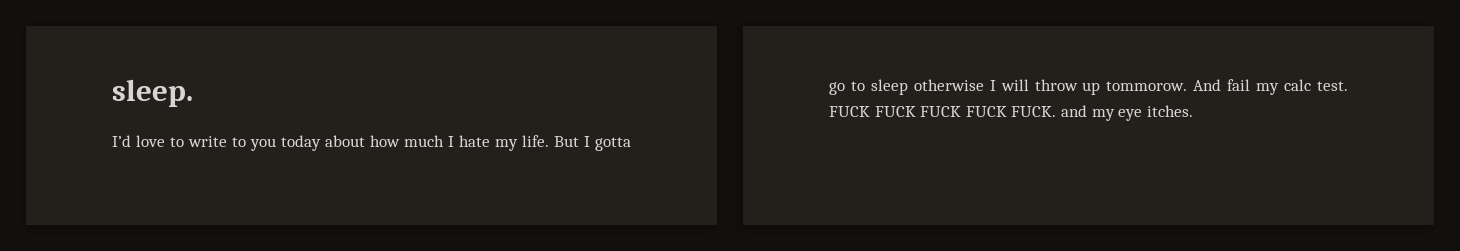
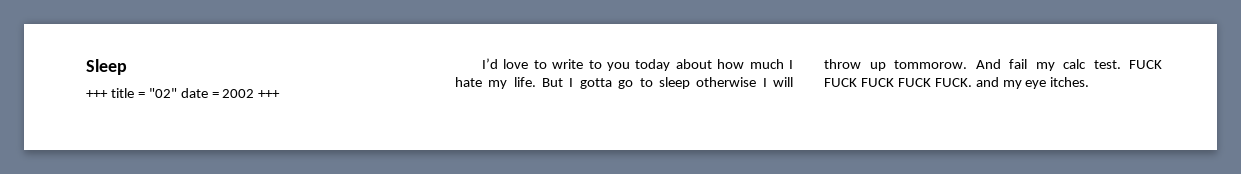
- sleep.
+ Sleep
+ +++ title = "02" date = 2002 +++

